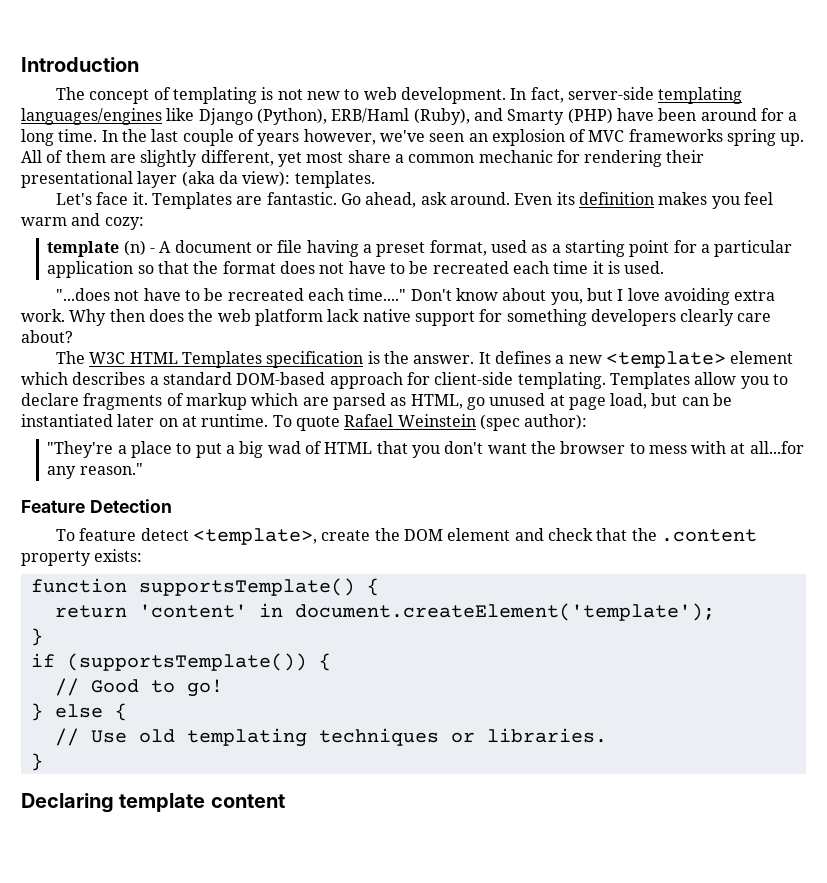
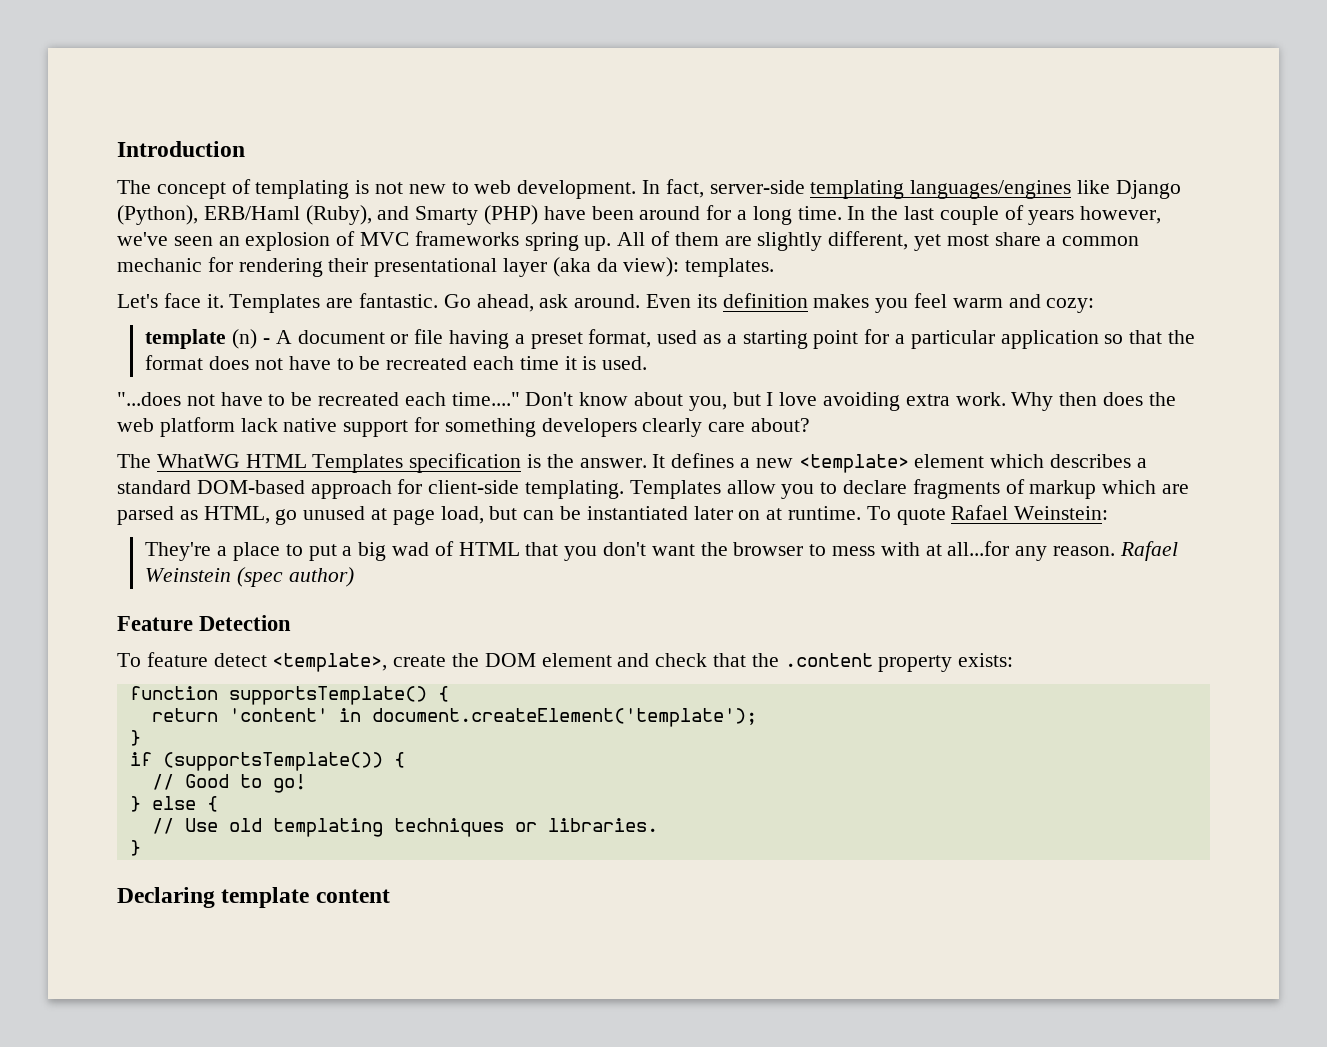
- The W3C HTML Templates specification is the answer.
+ The WhatWG HTML Templates specification is the answer.
- To quote Rafael Weinstein (spec author):
- "They're a place to put a big wad of HTML that you don't want the browser to mess with at all...for any reason."
+ To quote Rafael Weinstein:
+ They're a place to put a big wad of HTML that you don't want the browser to mess with at all...for any reason. Rafael Weinstein (spec author)

